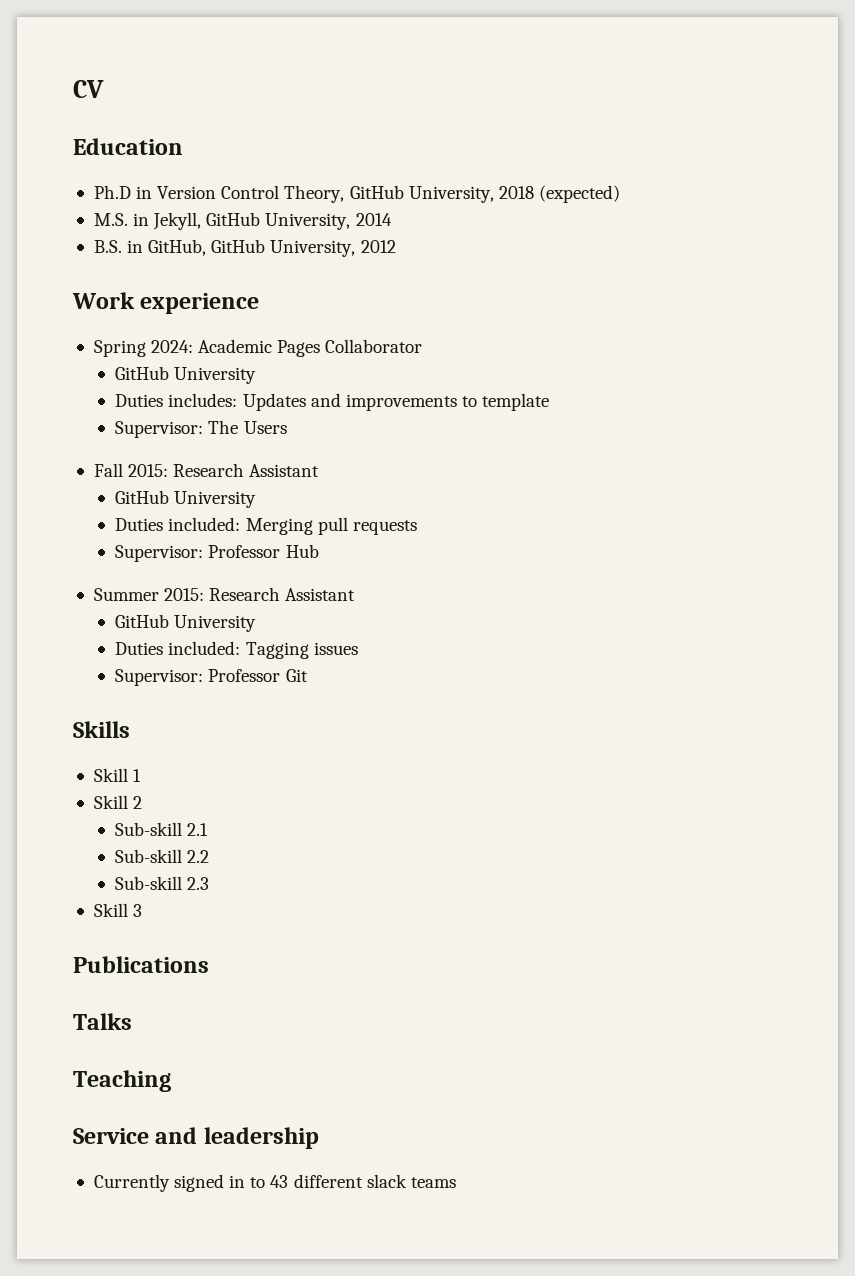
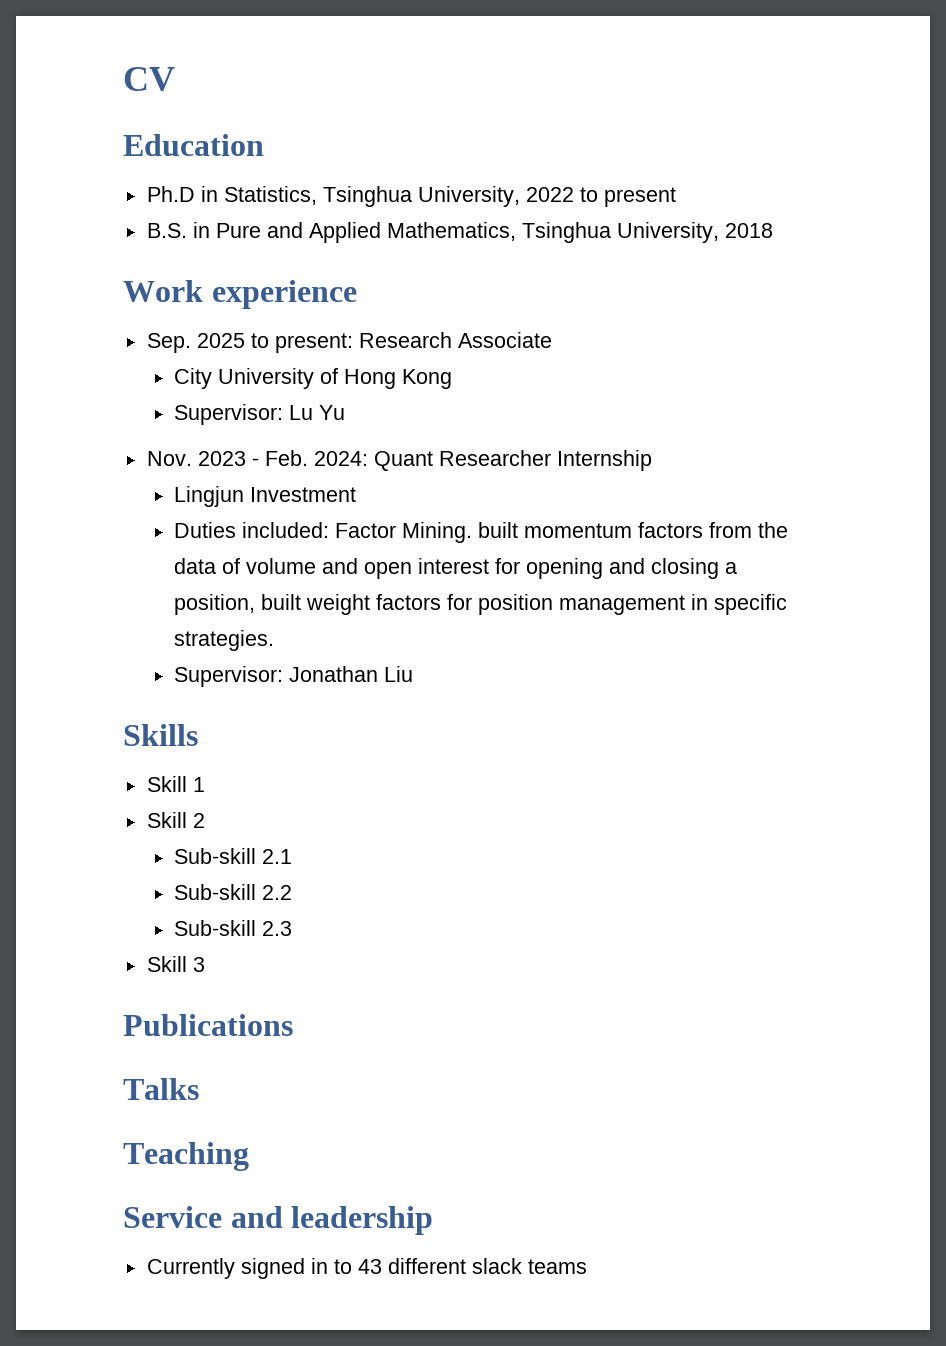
- Ph.D in Version Control Theory, GitHub University, 2018 (expected)
- M.S. in Jekyll, GitHub University, 2014
- B.S. in GitHub, GitHub University, 2012
+ Ph.D in Statistics, Tsinghua University, 2022 to present
+ B.S. in Pure and Applied Mathematics, Tsinghua University, 2018
  Work experience
- Spring 2024: Academic Pages Collaborator
- GitHub University
- Duties includes: Updates and improvements to template
- Supervisor: The Users
- Fall 2015: Research Assistant
- GitHub University
- Duties included: Merging pull requests
- Supervisor: Professor Hub
- Summer 2015: Research Assistant
- GitHub University
- Duties included: Tagging issues
- Supervisor: Professor Git
+ Sep. 2025 to present: Research Associate
+ City University of Hong Kong
+ Supervisor: Lu Yu
+ Nov. 2023 - Feb. 2024: Quant Researcher Internship
+ Lingjun Investment
+ Duties included: Factor Mining. built momentum factors from the data of volume and open interest for opening and closing a position, built weight factors for position management in specific strategies.
+ Supervisor: Jonathan Liu

